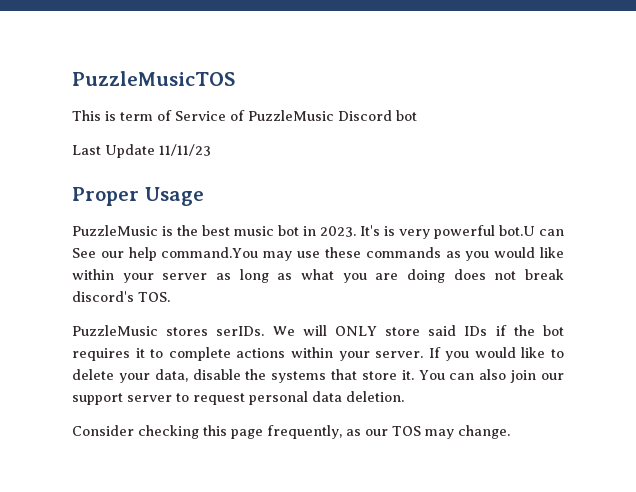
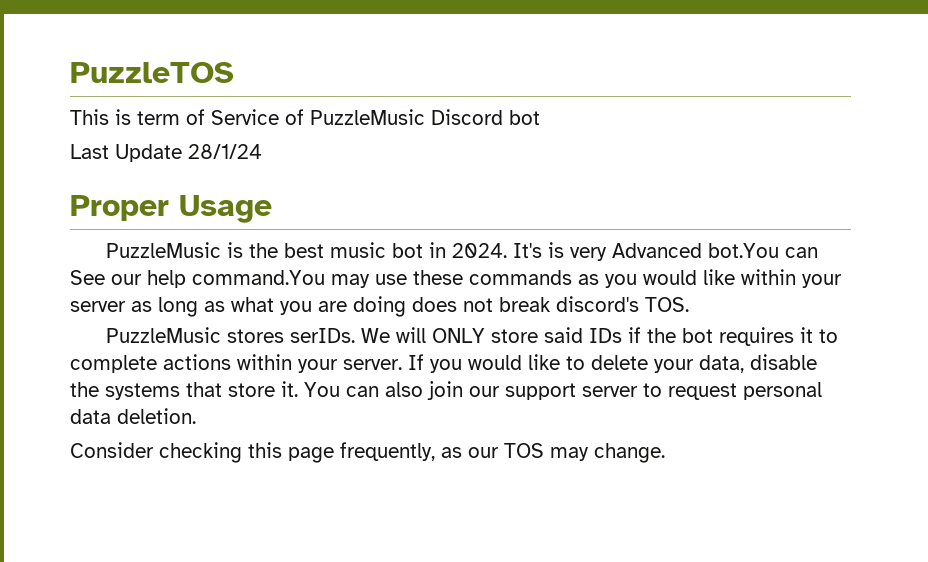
- PuzzleMusicTOS
+ PuzzleTOS
- Last Update 11/11/23
+ Last Update 28/1/24
- PuzzleMusic is the best music bot in 2023.
+ PuzzleMusic is the best music bot in 2024.
- It's is very powerful bot.U can See our help command.You may use these commands as you would like within your server as long as what you are doing does not break discord's TOS.
+ It's is very Advanced bot.You can See our help command.You may use these commands as you would like within your server as long as what you are doing does not break discord's TOS.

